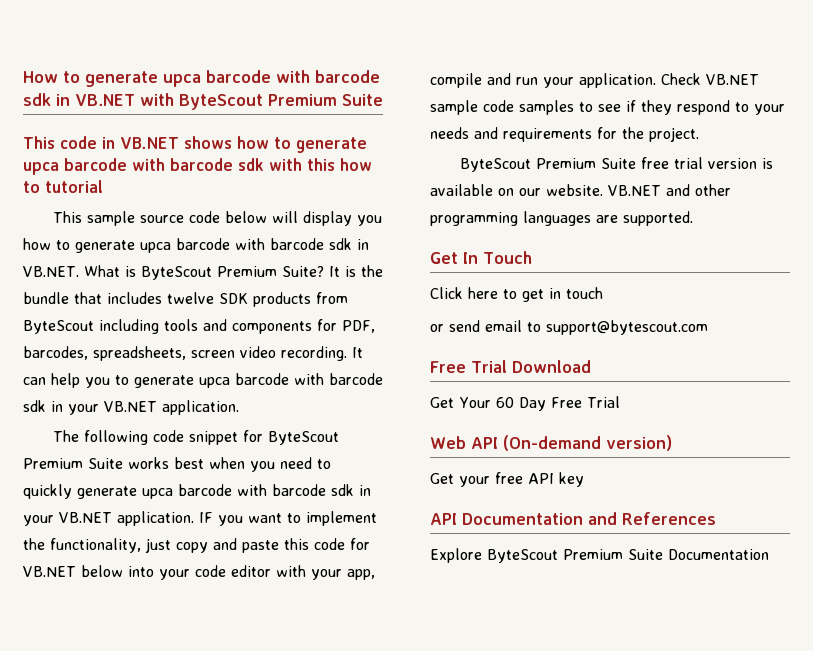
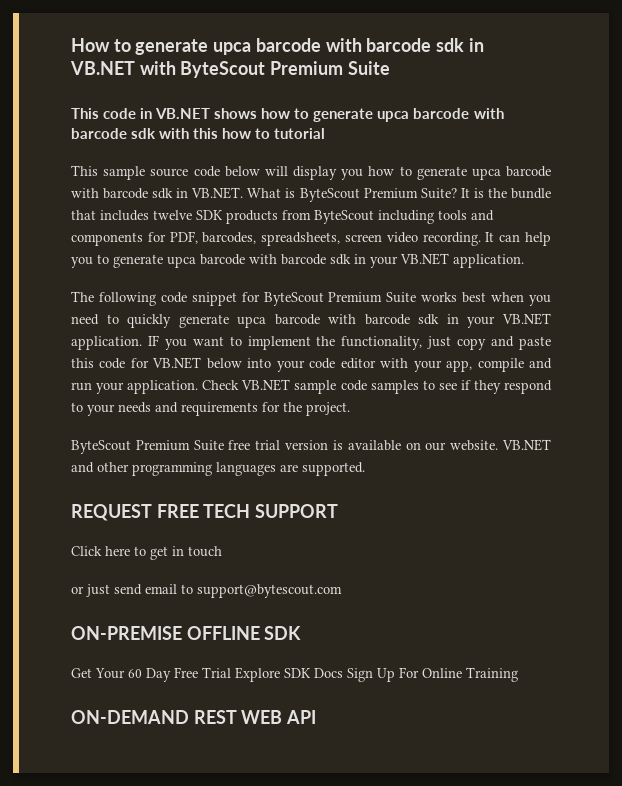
- Get In Touch
+ REQUEST FREE TECH SUPPORT
- or send email to support@bytescout.com
+ or just send email to support@bytescout.com
- Free Trial Download
+ ON-PREMISE OFFLINE SDK
- Get Your 60 Day Free Trial
- Web API (On-demand version)
- Get your free API key
- API Documentation and References
- Explore ByteScout Premium Suite Documentation
+ Get Your 60 Day Free Trial Explore SDK Docs Sign Up For Online Training
+ ON-DEMAND REST WEB API

